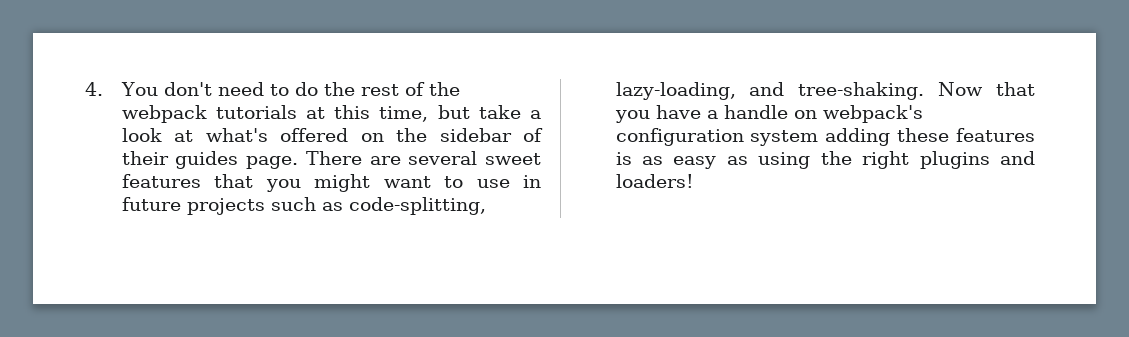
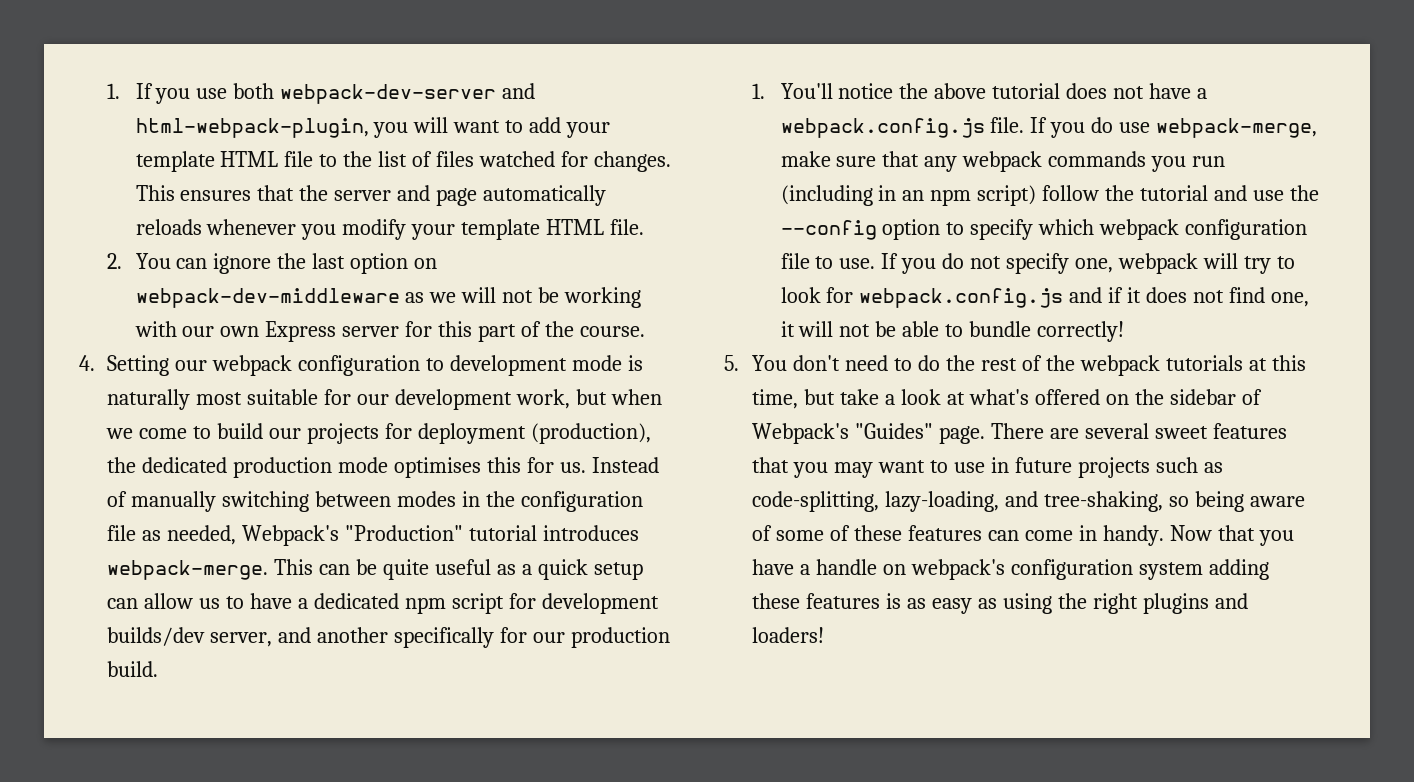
- 4. You don't need to do the rest of the webpack tutorials at this time, but take a look at what's offered on the sidebar of their guides page.
+ 1. If you use both webpack-dev-server and html-webpack-plugin, you will want to add your template HTML file to the list of files watched for changes. This ensures that the server and page automatically reloads whenever you modify your template HTML file.
+ 2. You can ignore the last option on webpack-dev-middleware as we will not be working with our own Express server for this part of the course.
+ 4. Setting our webpack configuration to development mode is naturally most suitable for our development work, but when we come to build our projects for deployment (production), the dedicated production mode optimises this for us. Instead of manually switching between modes in the configuration file as needed, Webpack's "Production" tutorial introduces webpack-merge. This can be quite useful as a quick setup can allow us to have a dedicated npm script for development builds/dev server, and another specifically for our production build.
+ 1. You'll notice the above tutorial does not have a webpack.config.js file. If you do use webpack-merge, make sure that any webpack commands you run (including in an npm script) follow the tutorial and use the --config option to specify which webpack configuration file to use. If you do not specify one, webpack will try to look for webpack.config.js and if it does not find one, it will not be able to bundle correctly!
+ 5. You don't need to do the rest of the webpack tutorials at this time, but take a look at what's offered on the sidebar of Webpack's "Guides" page.
- There are several sweet features that you might want to use in future projects such as code-splitting, lazy-loading, and tree-shaking.
+ There are several sweet features that you may want to use in future projects such as code-splitting, lazy-loading, and tree-shaking, so being aware of some of these features can come in handy.

